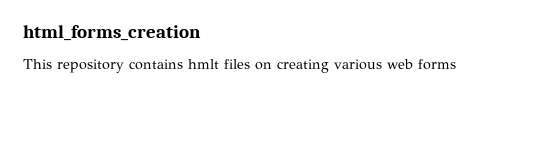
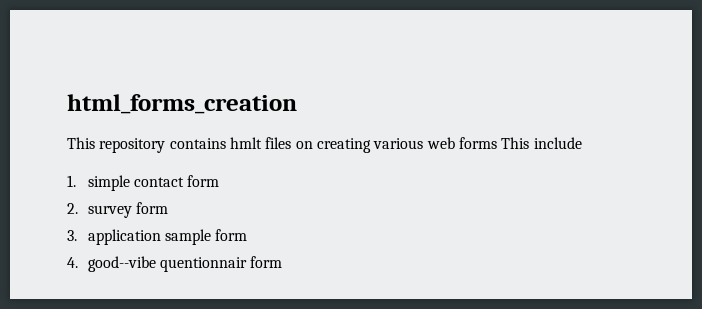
- This repository contains hmlt files on creating various web forms
+ This repository contains hmlt files on creating various web forms This include
+ 1. simple contact form
+ 2. survey form
+ 3. application sample form
+ 4. good--vibe quentionnair form

